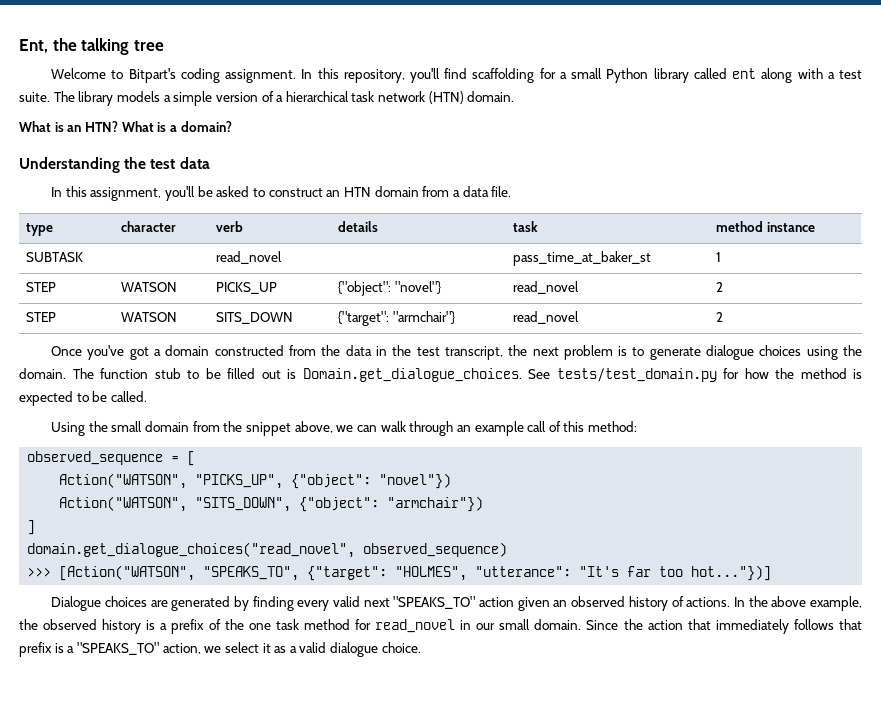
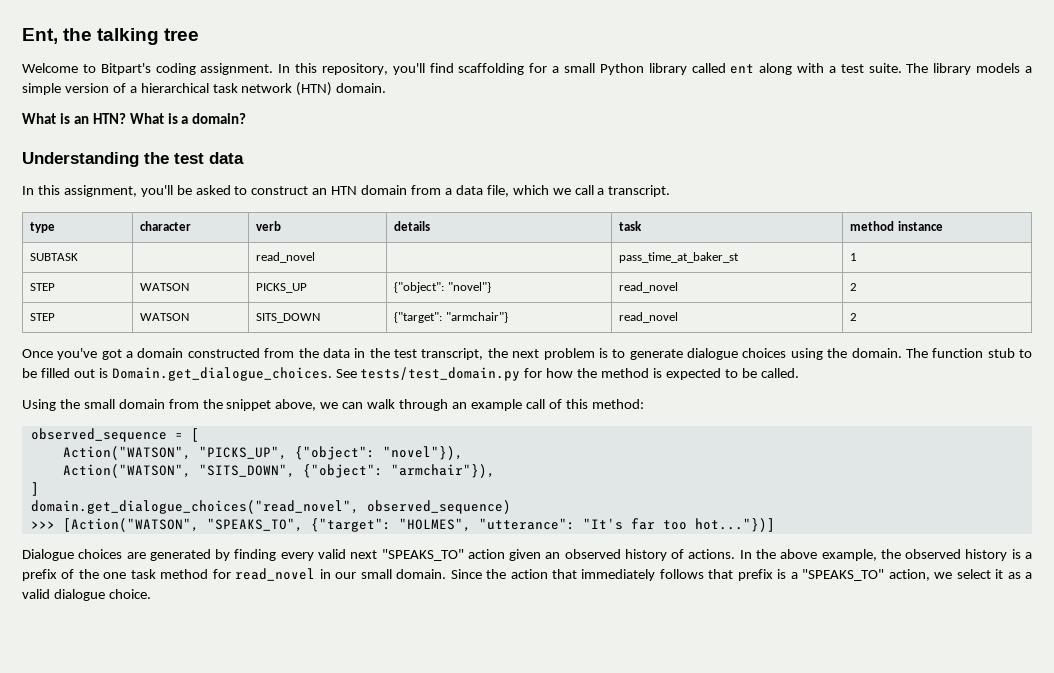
- In this assignment, you'll be asked to construct an HTN domain from a data file.
+ In this assignment, you'll be asked to construct an HTN domain from a data file, which we call a transcript.
- Action("WATSON", "PICKS_UP", {"object": "novel"})
+ Action("WATSON", "PICKS_UP", {"object": "novel"}),
- Action("WATSON", "SITS_DOWN", {"object": "armchair"})
+ Action("WATSON", "SITS_DOWN", {"object": "armchair"}),

